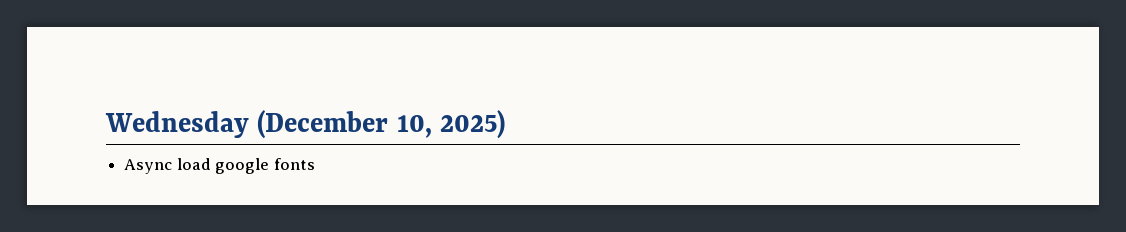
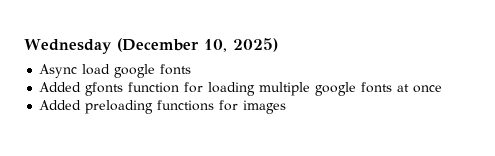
+ Added gfonts function for loading multiple google fonts at once
+ Added preloading functions for images

